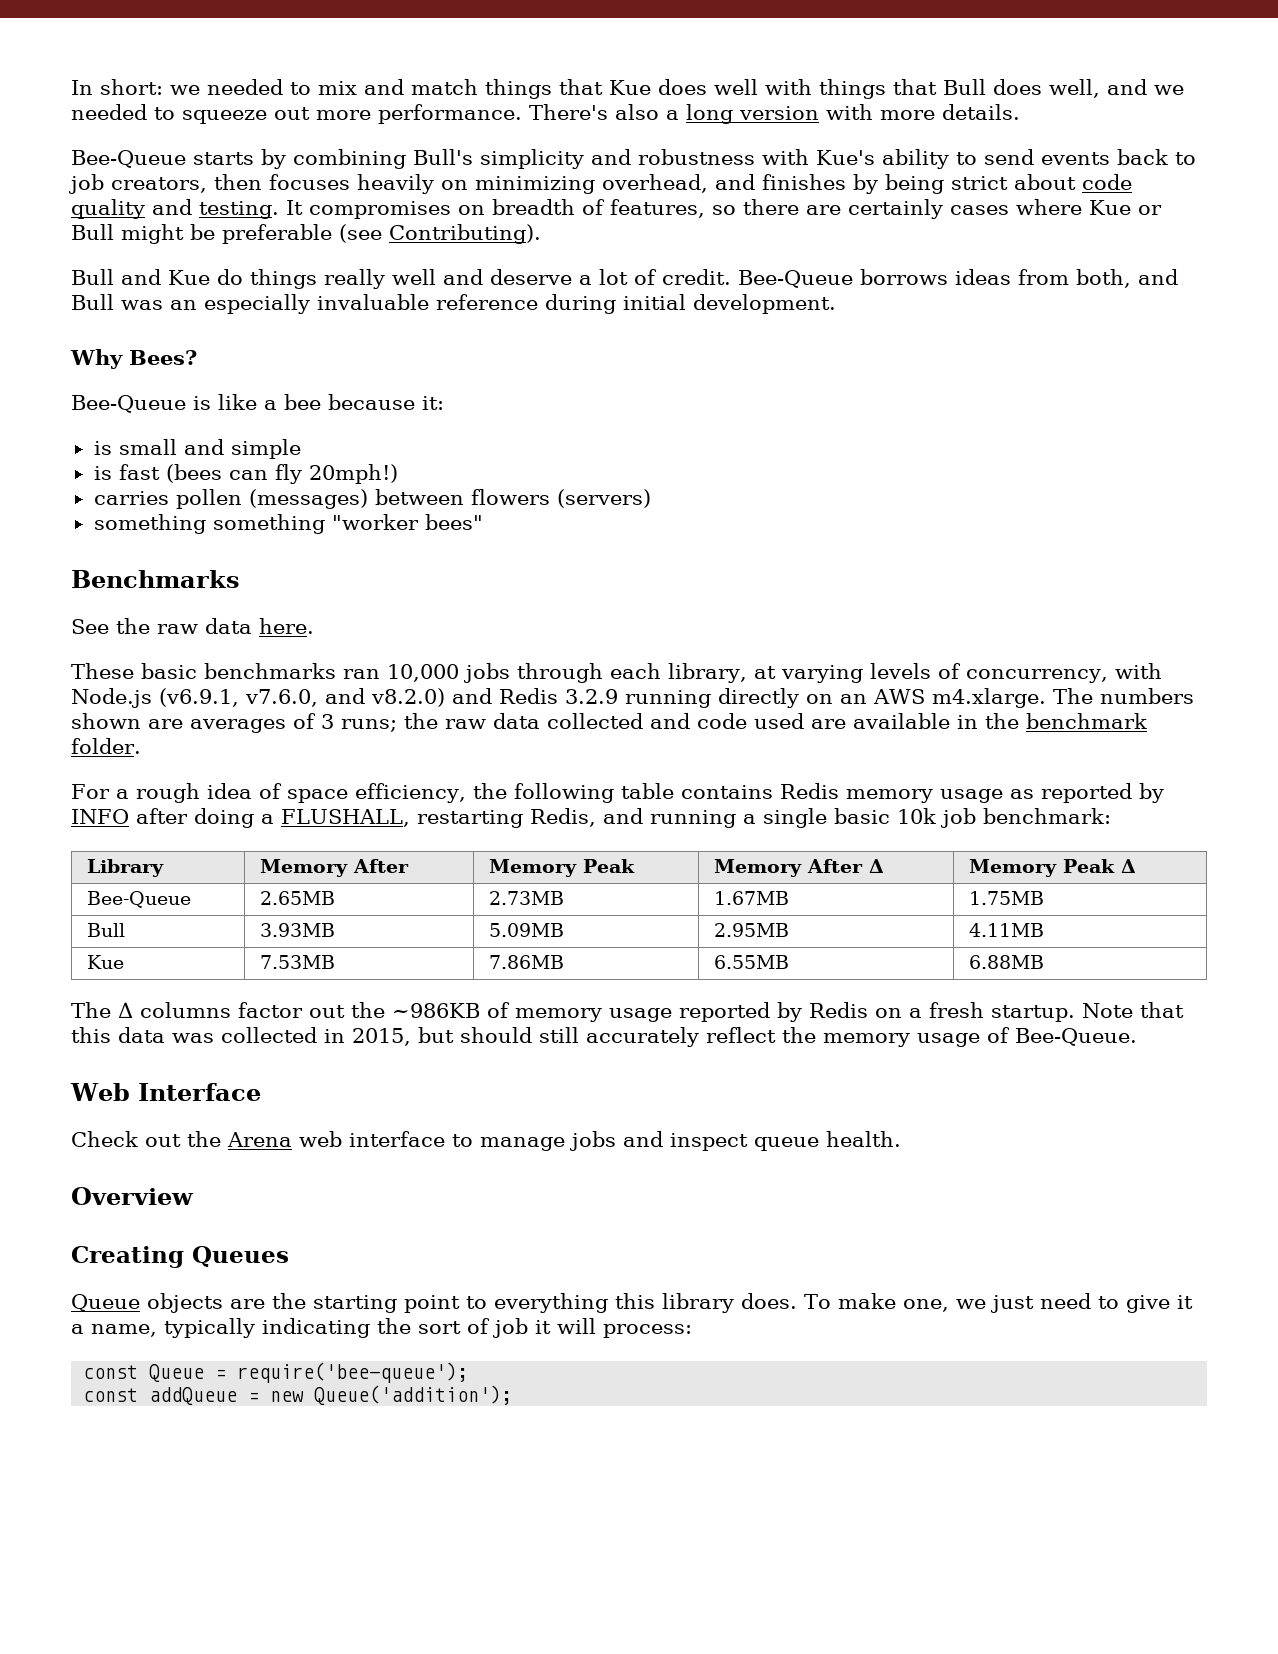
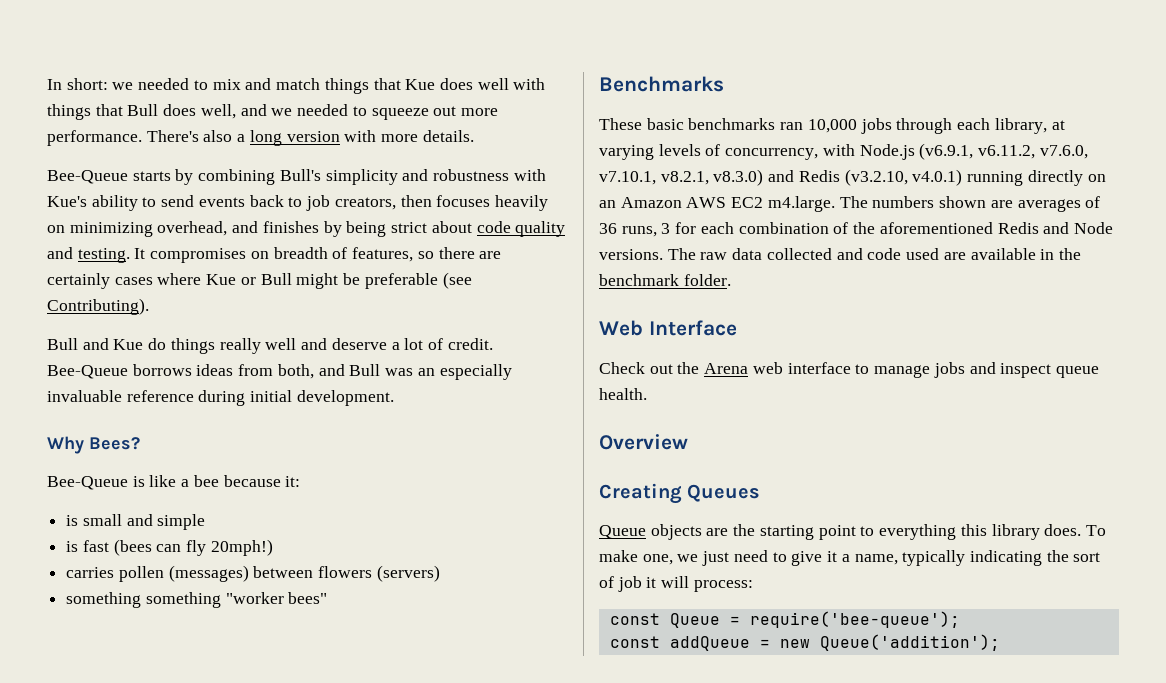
- See the raw data here.
- These basic benchmarks ran 10,000 jobs through each library, at varying levels of concurrency, with Node.js (v6.9.1, v7.6.0, and v8.2.0) and Redis 3.2.9 running directly on an AWS m4.xlarge. The numbers shown are averages of 3 runs; the raw data collected and code used are available in the benchmark folder.
+ These basic benchmarks ran 10,000 jobs through each library, at varying levels of concurrency, with Node.js (v6.9.1, v6.11.2, v7.6.0, v7.10.1, v8.2.1, v8.3.0) and Redis (v3.2.10, v4.0.1) running directly on an Amazon AWS EC2 m4.large. The numbers shown are averages of 36 runs, 3 for each combination of the aforementioned Redis and Node versions. The raw data collected and code used are available in the benchmark folder.
- For a rough idea of space efficiency, the following table contains Redis memory usage as reported by INFO after doing a FLUSHALL, restarting Redis, and running a single basic 10k job benchmark:
- Library | Memory After | Memory Peak | Memory After Δ | Memory Peak Δ
- Bee-Queue | 2.65MB | 2.73MB | 1.67MB | 1.75MB
- Bull | 3.93MB | 5.09MB | 2.95MB | 4.11MB
- Kue | 7.53MB | 7.86MB | 6.55MB | 6.88MB
- The Δ columns factor out the ~986KB of memory usage reported by Redis on a fresh startup. Note that this data was collected in 2015, but should still accurately reflect the memory usage of Bee-Queue.

